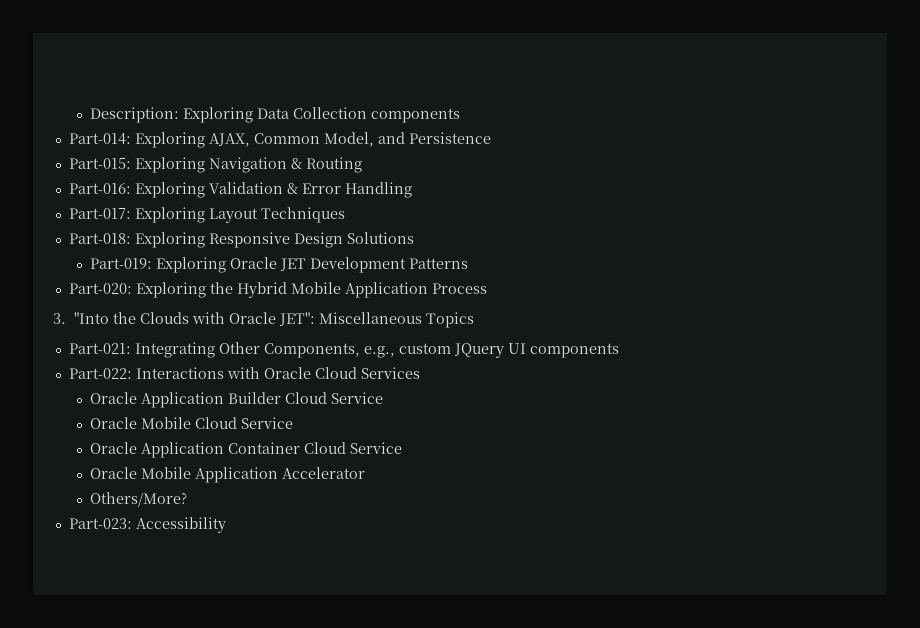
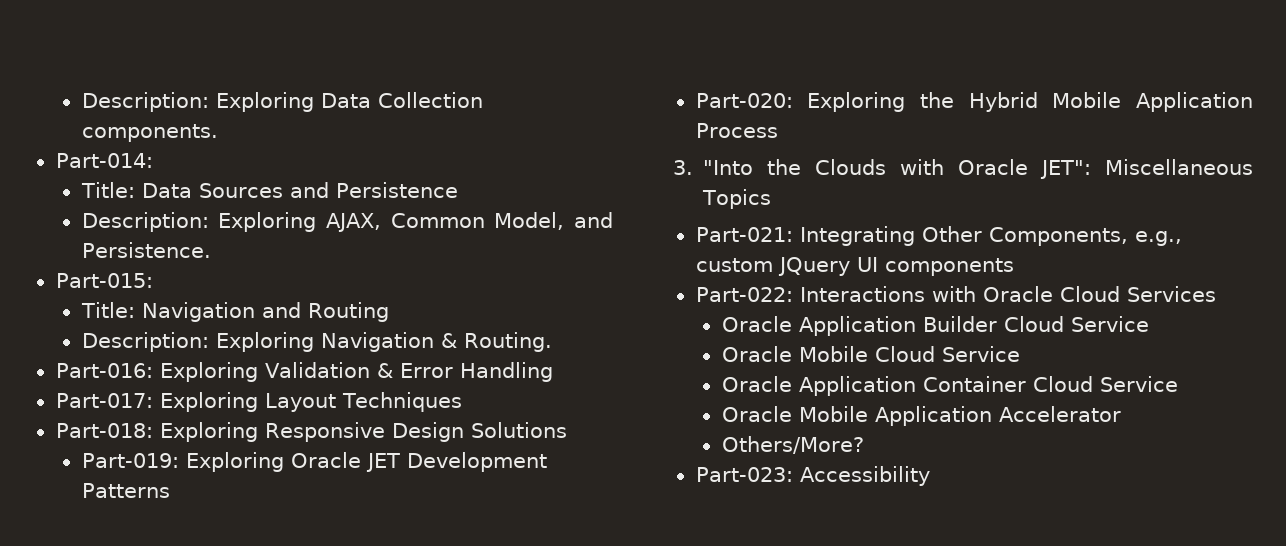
- Description: Exploring Data Collection components
+ Description: Exploring Data Collection components.
- Part-014: Exploring AJAX, Common Model, and Persistence
+ Part-014:
+ Title: Data Sources and Persistence
+ Description: Exploring AJAX, Common Model, and Persistence.
- Part-015: Exploring Navigation & Routing
+ Part-015:
+ Title: Navigation and Routing
+ Description: Exploring Navigation & Routing.

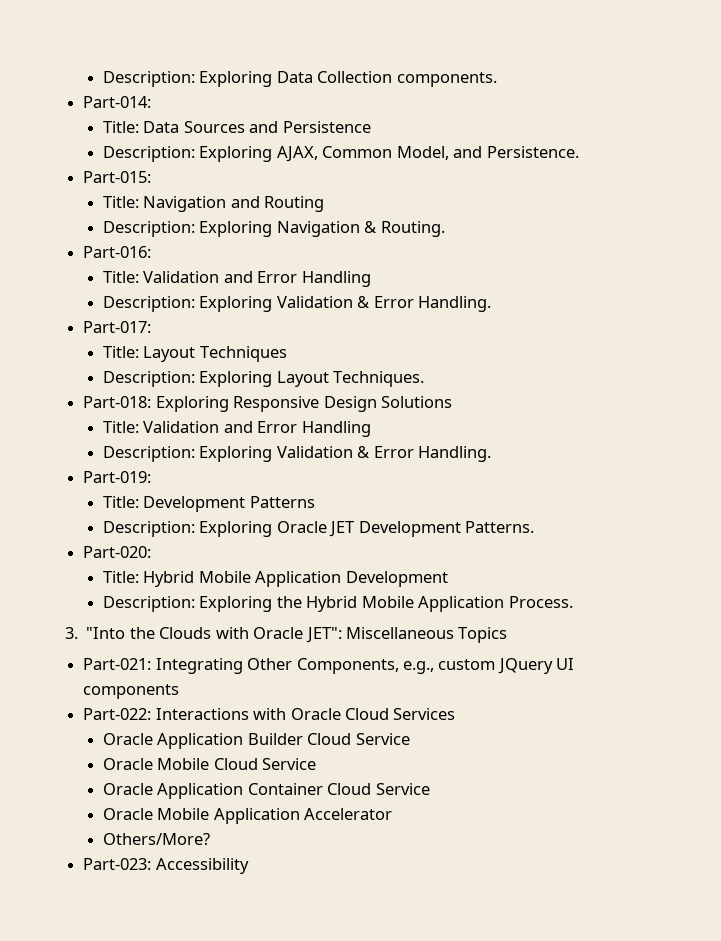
- Part-016: Exploring Validation & Error Handling
+ Part-016:
+ Title: Validation and Error Handling
+ Description: Exploring Validation & Error Handling.
- Part-017: Exploring Layout Techniques
+ Part-017:
+ Title: Layout Techniques
+ Description: Exploring Layout Techniques.
  Part-018: Exploring Responsive Design Solutions
- Part-019: Exploring Oracle JET Development Patterns
+ Title: Validation and Error Handling
+ Description: Exploring Validation & Error Handling.
+ Part-019:
+ Title: Development Patterns
+ Description: Exploring Oracle JET Development Patterns.
- Part-020: Exploring the Hybrid Mobile Application Process
+ Part-020:
+ Title: Hybrid Mobile Application Development
+ Description: Exploring the Hybrid Mobile Application Process.

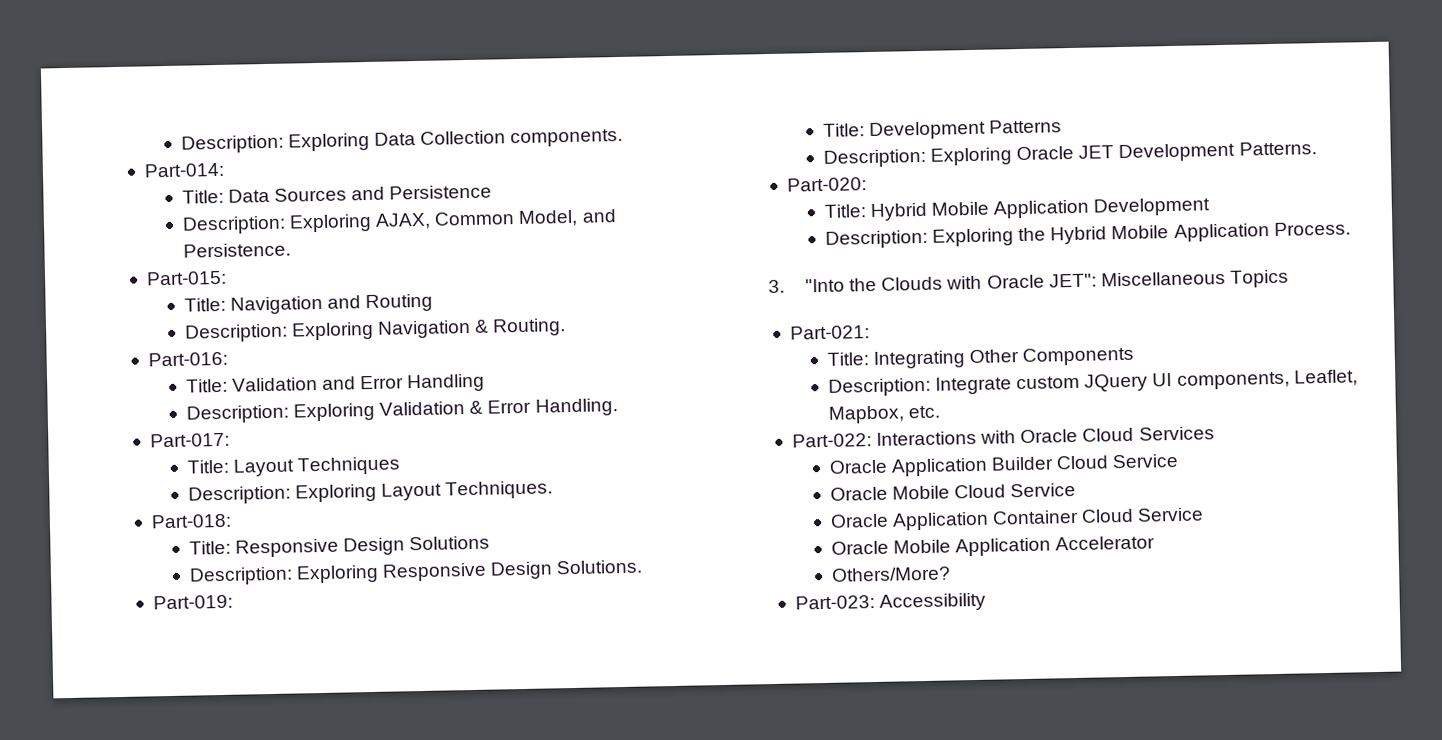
- Part-018: Exploring Responsive Design Solutions
- Title: Validation and Error Handling
- Description: Exploring Validation & Error Handling.
+ Part-018:
+ Title: Responsive Design Solutions
+ Description: Exploring Responsive Design Solutions.
- Part-021: Integrating Other Components, e.g., custom JQuery UI components
+ Part-021:
+ Title: Integrating Other Components
+ Description: Integrate custom JQuery UI components, Leaflet, Mapbox, etc.

